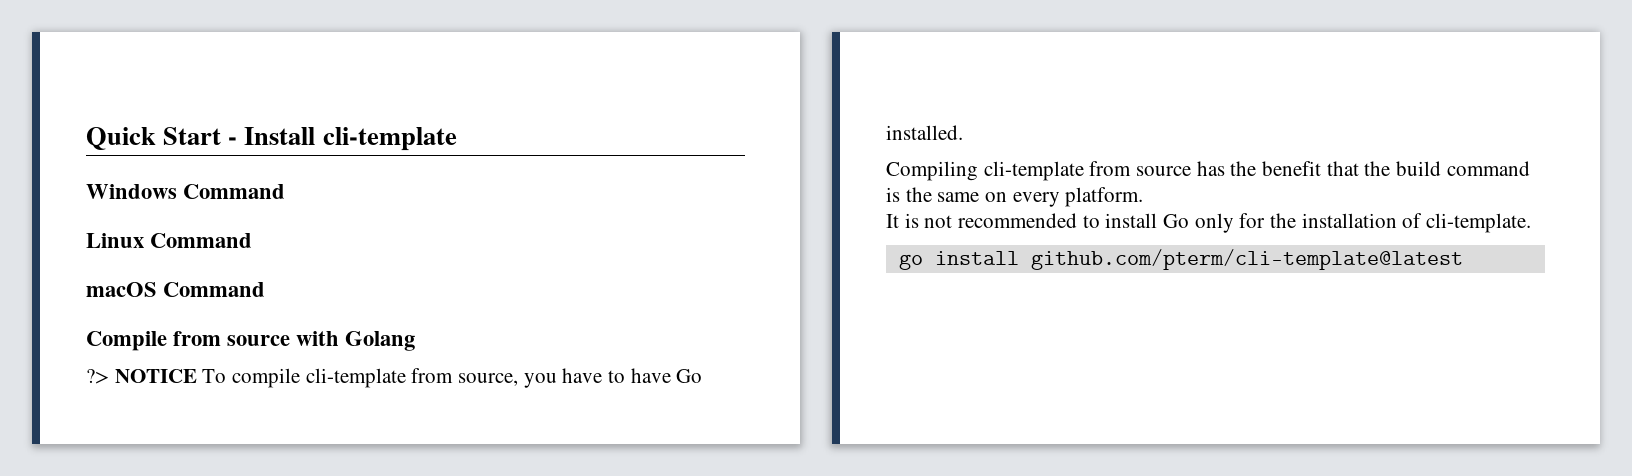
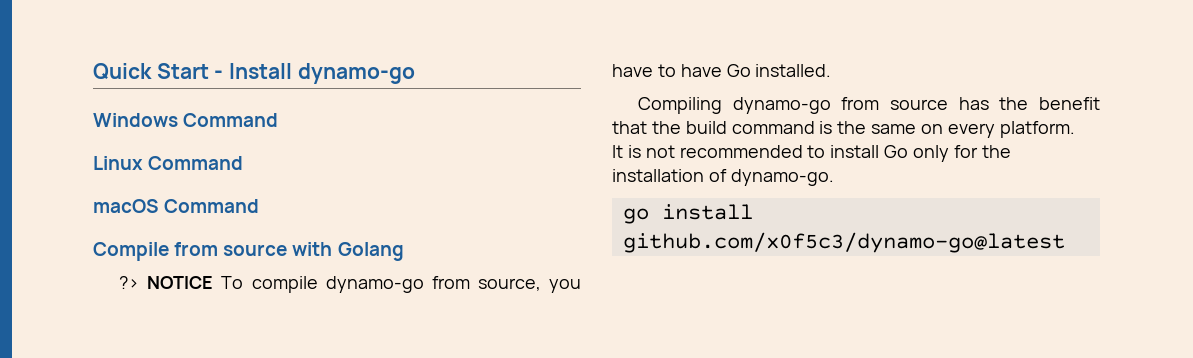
- Quick Start - Install cli-template
+ Quick Start - Install dynamo-go
- ?> NOTICE To compile cli-template from source, you have to have Go installed.
+ ?> NOTICE To compile dynamo-go from source, you have to have Go installed.
- Compiling cli-template from source has the benefit that the build command is the same on every platform.
+ Compiling dynamo-go from source has the benefit that the build command is the same on every platform.
- It is not recommended to install Go only for the installation of cli-template.
+ It is not recommended to install Go only for the installation of dynamo-go.
- go install github.com/pterm/cli-template@latest
+ go install github.com/x0f5c3/dynamo-go@latest

